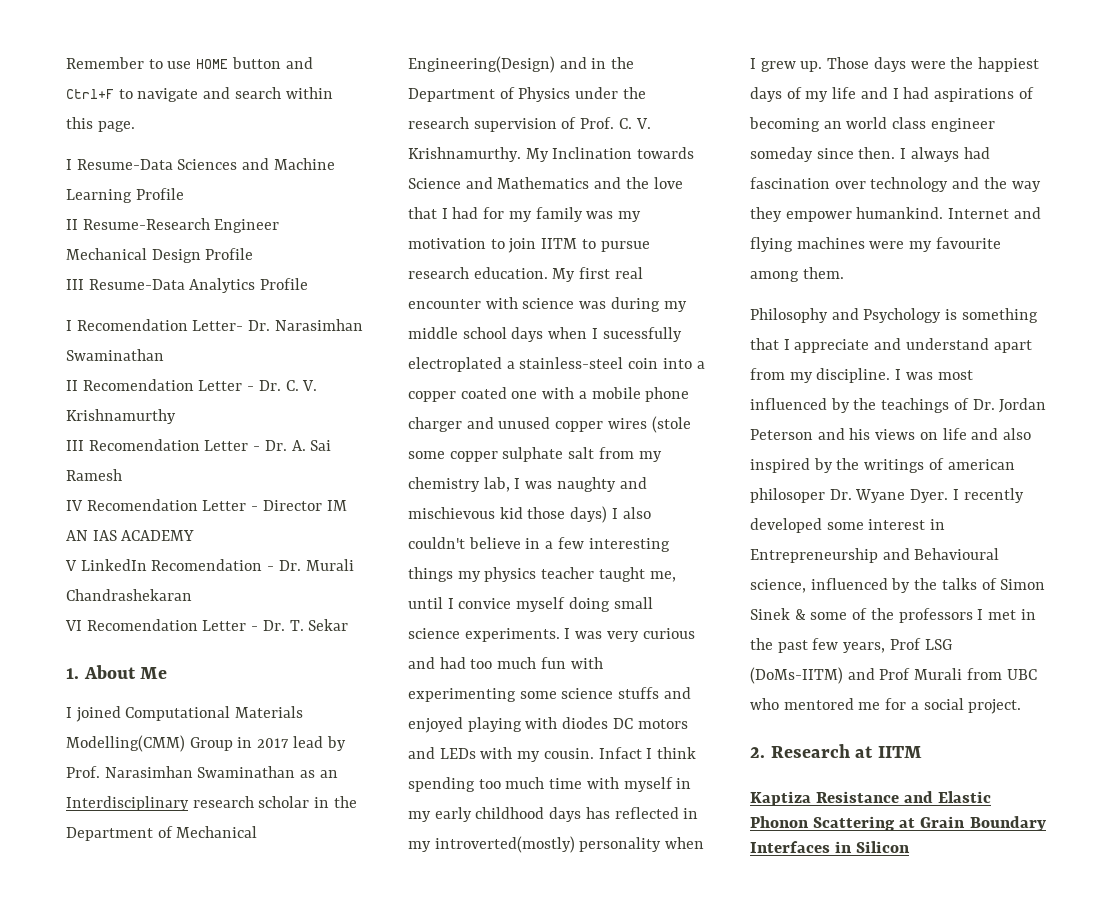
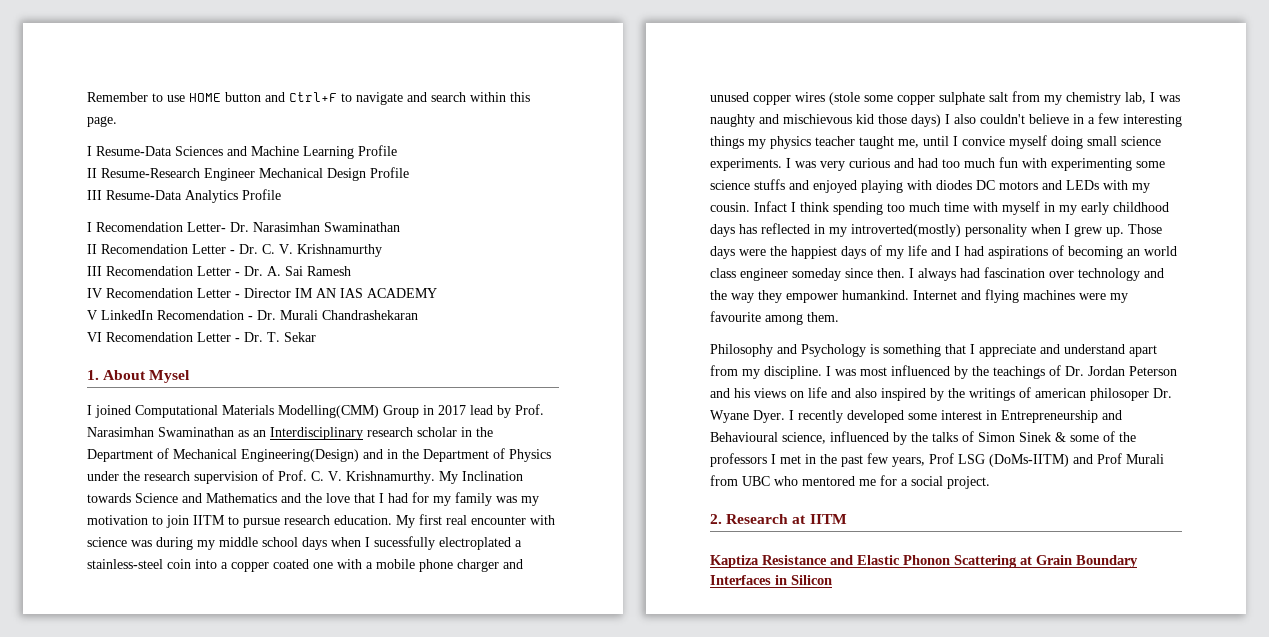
- 1. About Me
+ 1. About Mysel

